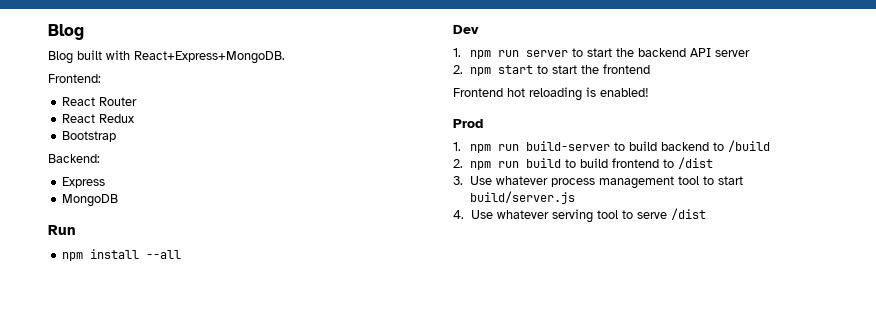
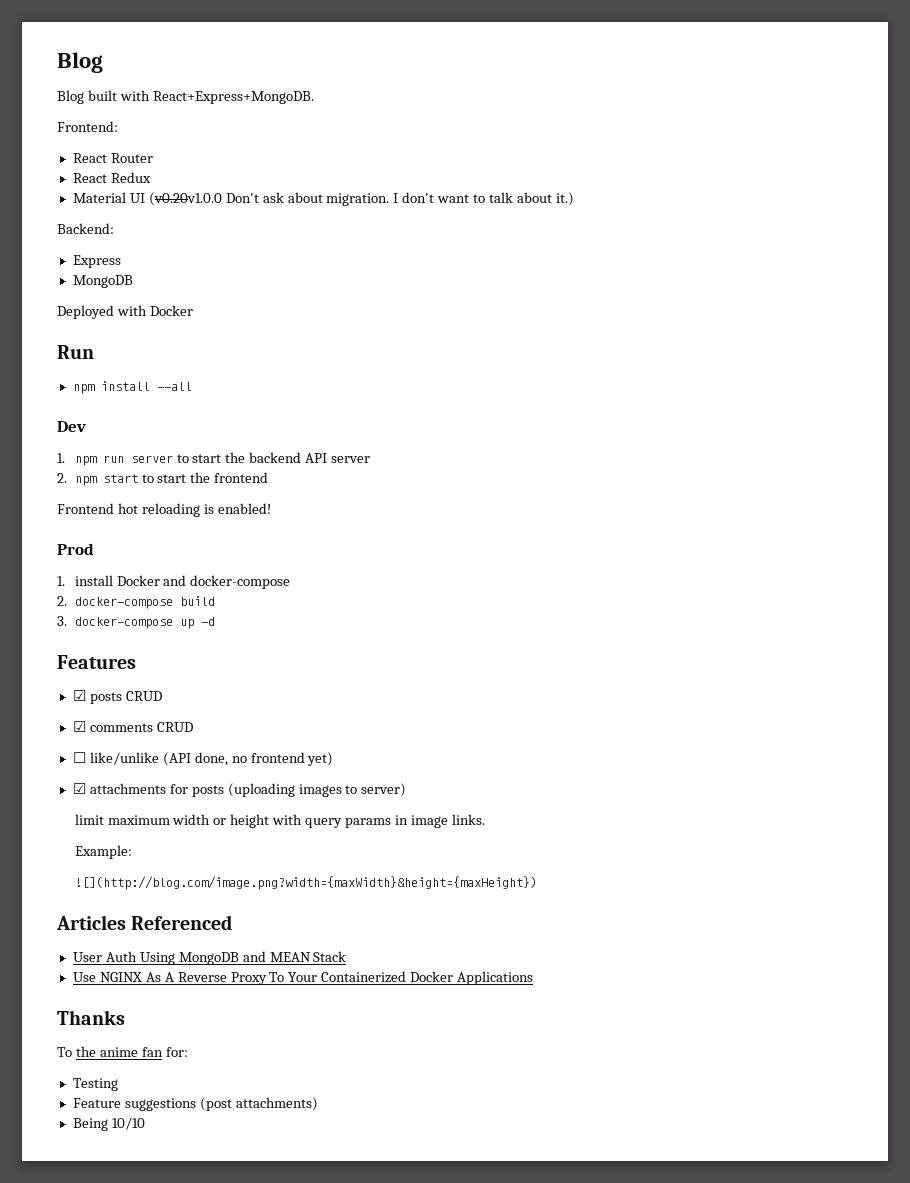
- Bootstrap
+ Material UI (v0.20v1.0.0 Don't ask about migration. I don't want to talk about it.)
+ Deployed with Docker
- 1. npm run build-server to build backend to /build
- 2. npm run build to build frontend to /dist
- 3. Use whatever process management tool to start build/server.js
- 4. Use whatever serving tool to serve /dist
+ 1. install Docker and docker-compose
+ 2. docker-compose build
+ 3. docker-compose up -d
+ Features
+ ☑ posts CRUD
+ ☑ comments CRUD
+ ☐ like/unlike (API done, no frontend yet)
+ ☑ attachments for posts (uploading images to server)
+ limit maximum width or height with query params in image links.
+ Example:
+ ![](http://blog.com/image.png?width={maxWidth}&height={maxHeight})
+ Articles Referenced
+ User Auth Using MongoDB and MEAN Stack
+ Use NGINX As A Reverse Proxy To Your Containerized Docker Applications
+ Thanks
+ To the anime fan for:
+ Testing
+ Feature suggestions (post attachments)
+ Being 10/10

